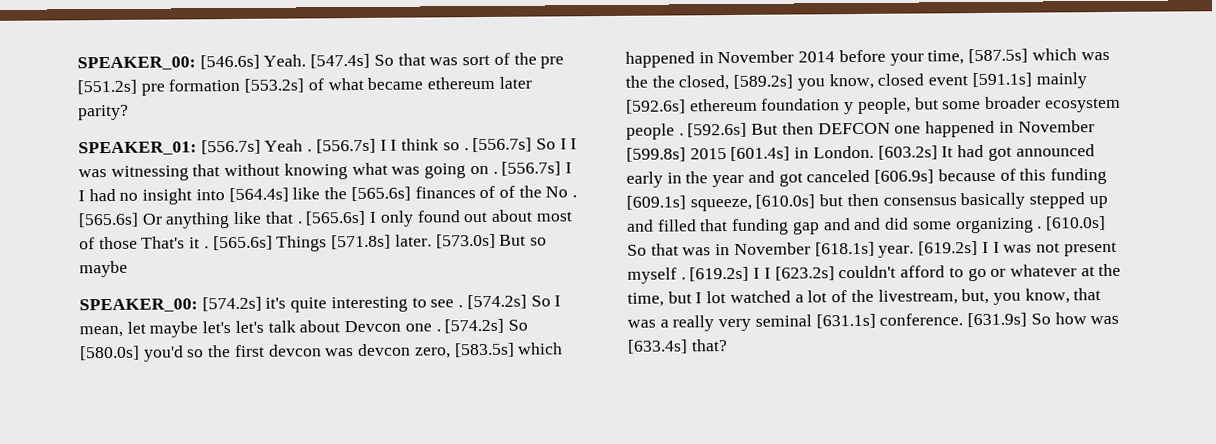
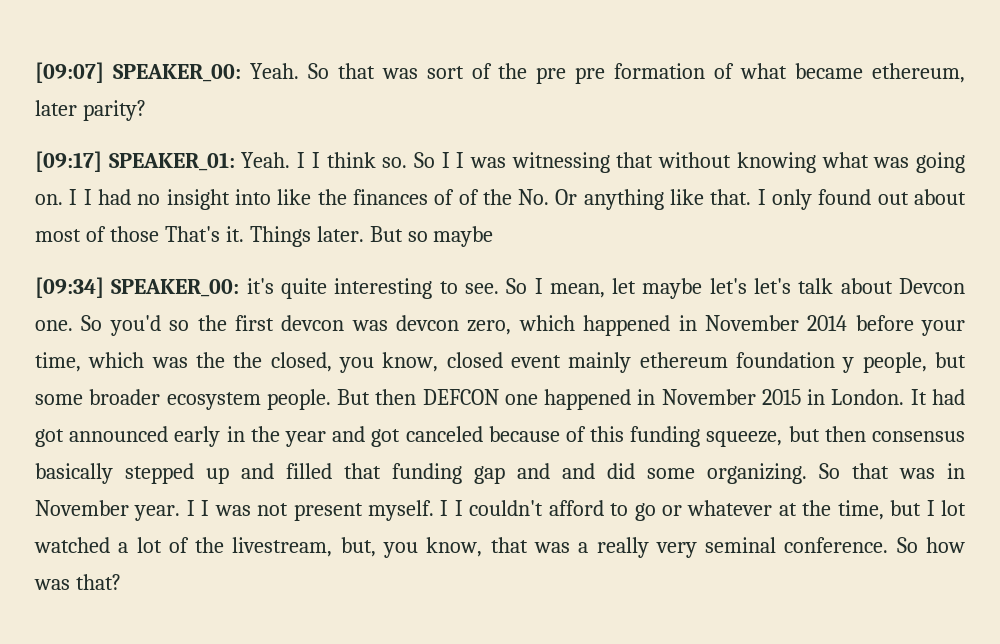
- SPEAKER_00: [546.6s] Yeah. [547.4s] So that was sort of the pre [551.2s] pre formation [553.2s] of what became ethereum later parity?
+ [09:07] SPEAKER_00: Yeah. So that was sort of the pre pre formation of what became ethereum, later parity?
- SPEAKER_01: [556.7s] Yeah . [556.7s] I I think so . [556.7s] So I I was witnessing that without knowing what was going on . [556.7s] I I had no insight into [564.4s] like the [565.6s] finances of of the No . [565.6s] Or anything like that . [565.6s] I only found out about most of those That's it . [565.6s] Things [571.8s] later. [573.0s] But so maybe
+ [09:17] SPEAKER_01: Yeah. I I think so. So I I was witnessing that without knowing what was going on. I I had no insight into like the finances of of the No. Or anything like that. I only found out about most of those That's it. Things later. But so maybe
- SPEAKER_00: [574.2s] it's quite interesting to see . [574.2s] So I mean, let maybe let's let's talk about Devcon one . [574.2s] So [580.0s] you'd so the first devcon was devcon zero, [583.5s] which happened in November 2014 before your time, [587.5s] which was the the closed, [589.2s] you know, closed event [591.1s] mainly [592.6s] ethereum foundation y people, but some broader ecosystem people . [592.6s] But then DEFCON one happened in November [599.8s] 2015 [601.4s] in London.
+ [09:34] SPEAKER_00: it's quite interesting to see. So I mean, let maybe let's let's talk about Devcon one. So you'd so the first devcon was devcon zero, which happened in November 2014 before your time, which was the the closed, you know, closed event mainly ethereum foundation y people, but some broader ecosystem people. But then DEFCON one happened in November 2015 in London.
- [603.2s] It had got announced early in the year and got canceled [606.9s] because of this funding [609.1s] squeeze, [610.0s] but then consensus basically stepped up and filled that funding gap and and did some organizing . [610.0s] So that was in November [618.1s] year. [619.2s] I I was not present myself . [619.2s] I I [623.2s] couldn't afford to go or whatever at the time, but I lot watched a lot of the livestream, but, you know, that was a really very seminal [631.1s] conference. [631.9s] So how was [633.4s] that?
+ It had got announced early in the year and got canceled because of this funding squeeze, but then consensus basically stepped up and filled that funding gap and and did some organizing. So that was in November year. I I was not present myself. I I couldn't afford to go or whatever at the time, but I lot watched a lot of the livestream, but, you know, that was a really very seminal conference. So how was that?

